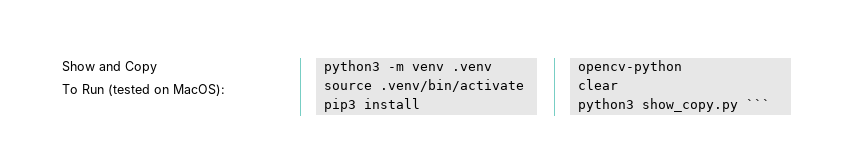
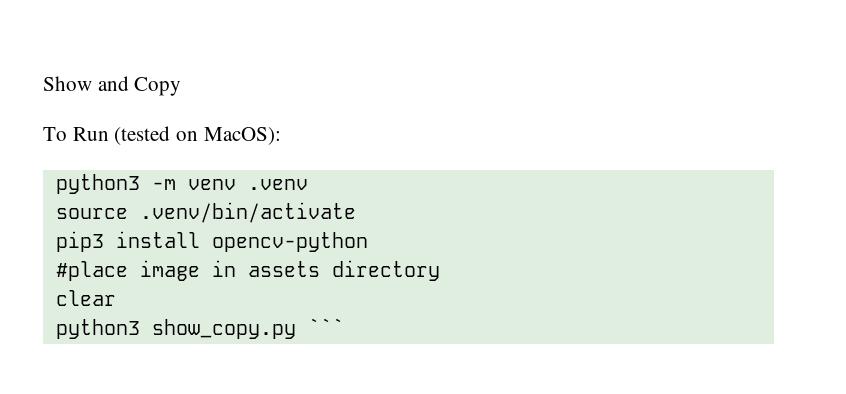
+ #place image in assets directory

